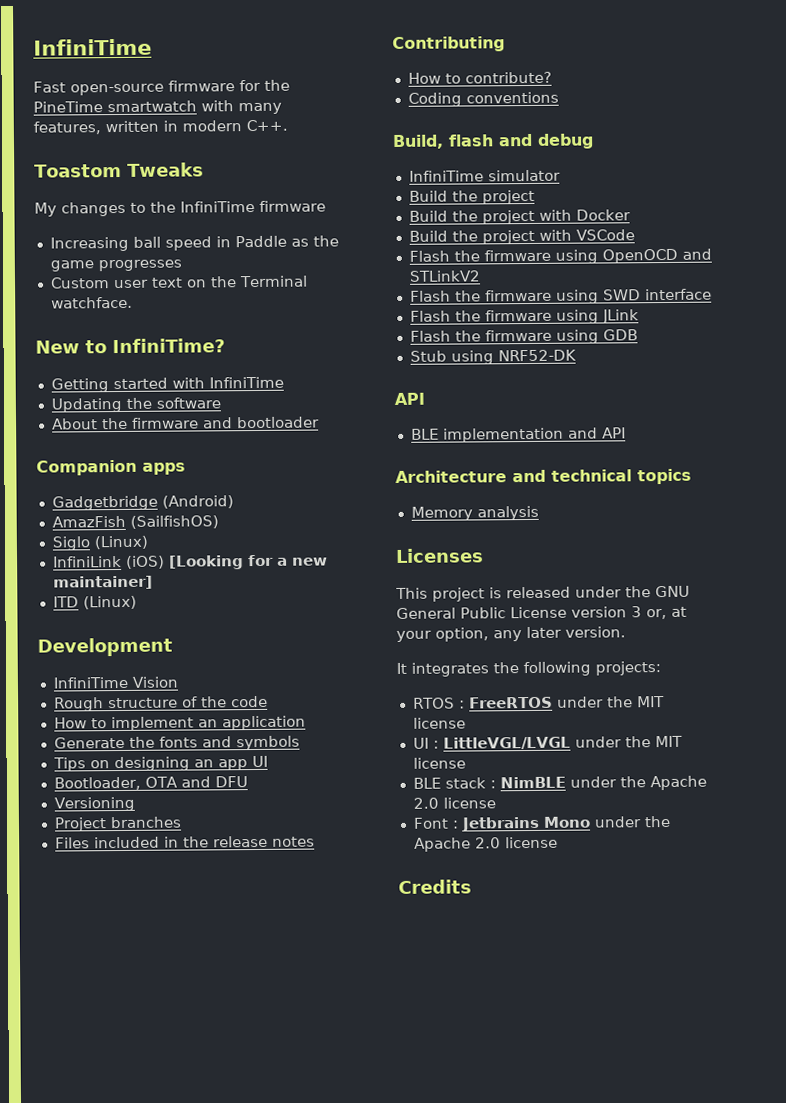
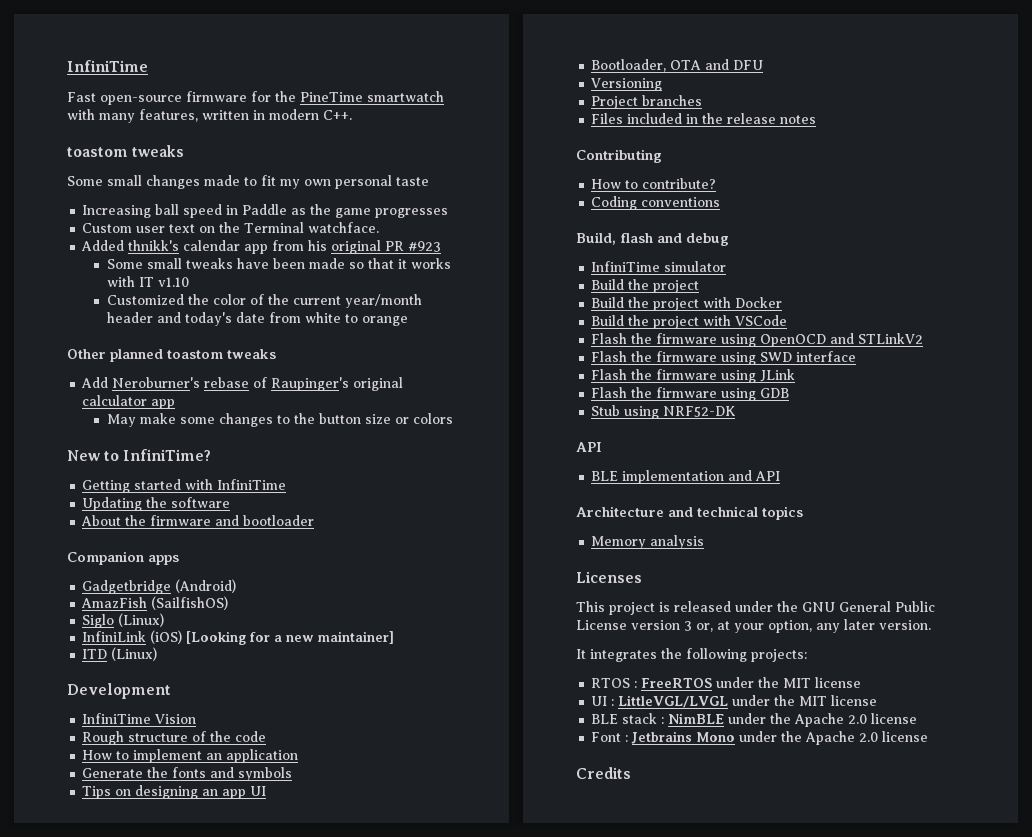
  Fast open-source firmware for the PineTime smartwatch with many features, written in modern C++.
- Toastom Tweaks
- My changes to the InfiniTime firmware
+ toastom tweaks
+ Some small changes made to fit my own personal taste
+ Added thnikk's calendar app from his original PR #923
+ Some small tweaks have been made so that it works with IT v1.10
+ Customized the color of the current year/month header and today's date from white to orange
+ Other planned toastom tweaks
+ Add Neroburner's rebase of Raupinger's original calculator app
+ May make some changes to the button size or colors

